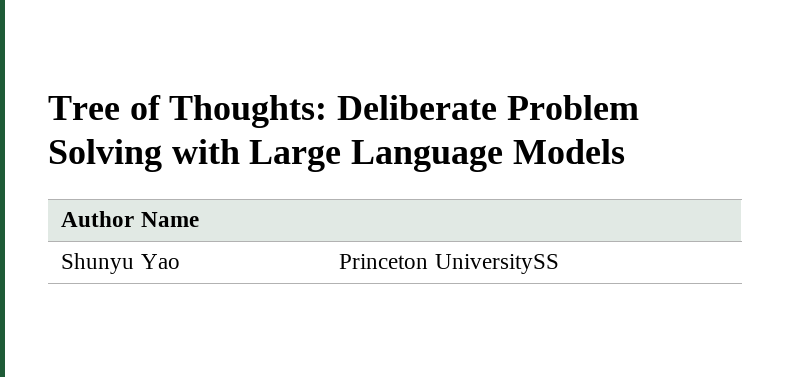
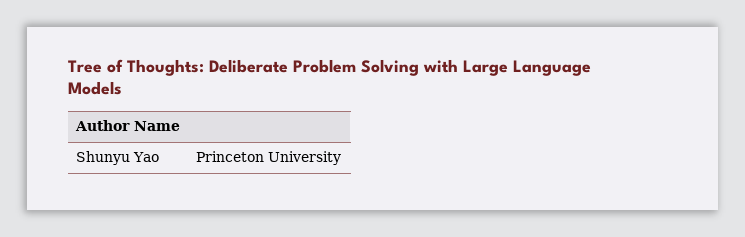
- Shunyu Yao | Princeton UniversitySS
+ Shunyu Yao | Princeton University

